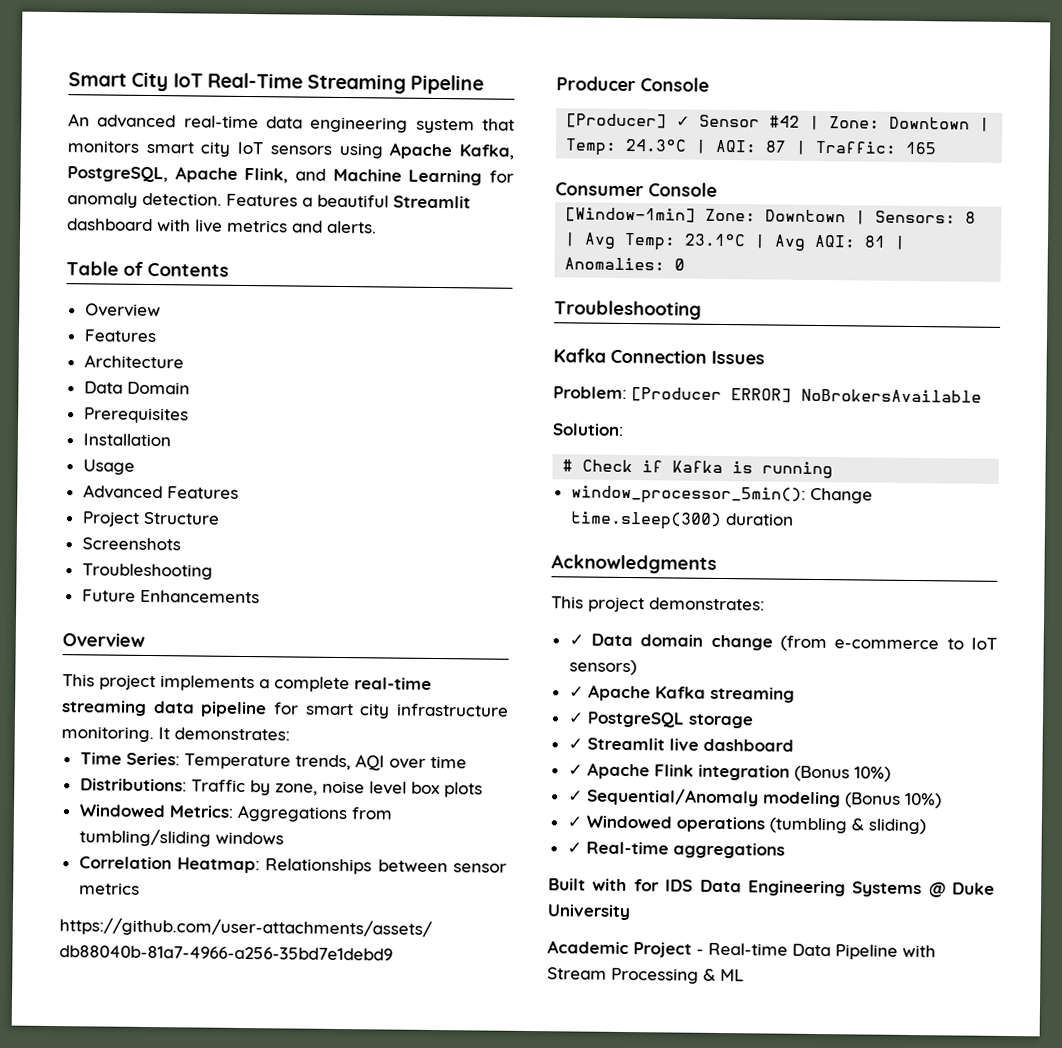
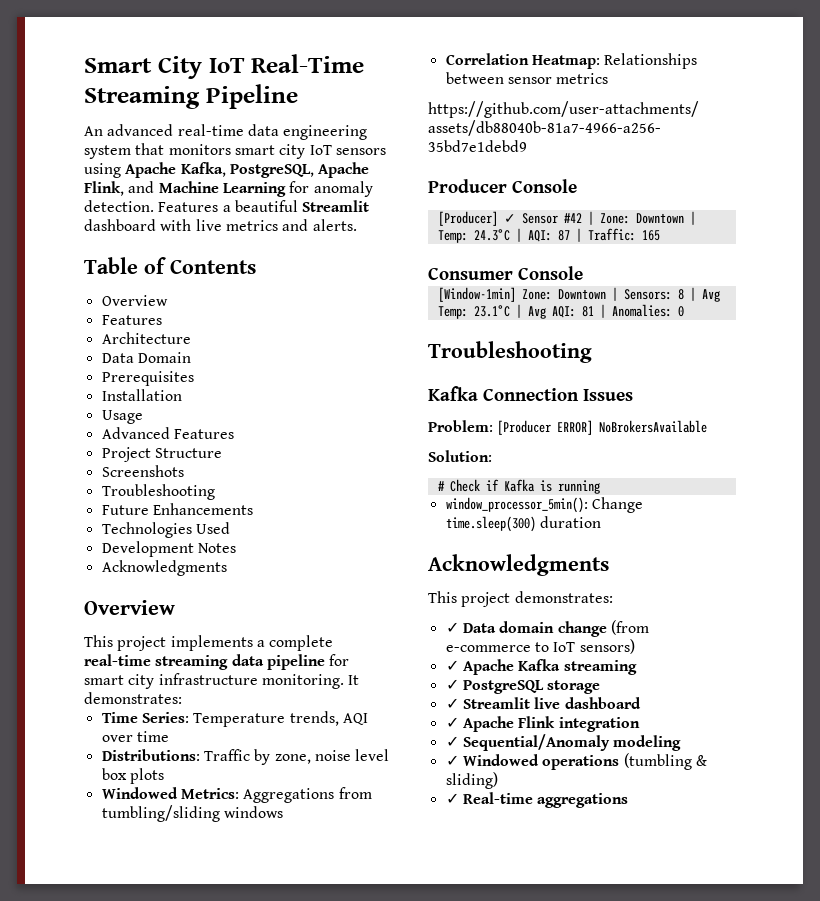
+ Technologies Used
+ Development Notes
+ Acknowledgments
- ✓ Apache Flink integration (Bonus 10%)
+ ✓ Apache Flink integration
- ✓ Sequential/Anomaly modeling (Bonus 10%)
+ ✓ Sequential/Anomaly modeling
- Built with for IDS Data Engineering Systems @ Duke University
- Academic Project - Real-time Data Pipeline with Stream Processing & ML

